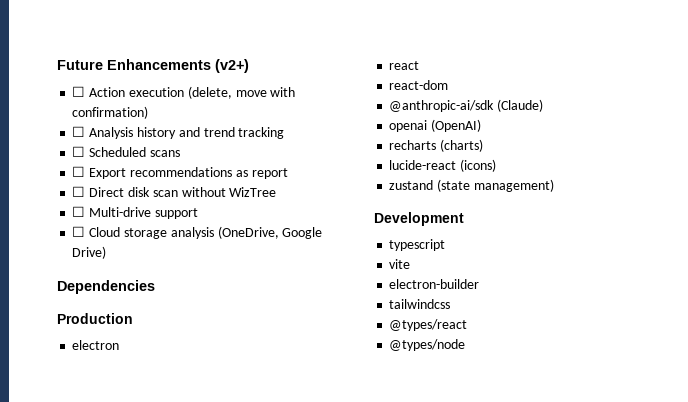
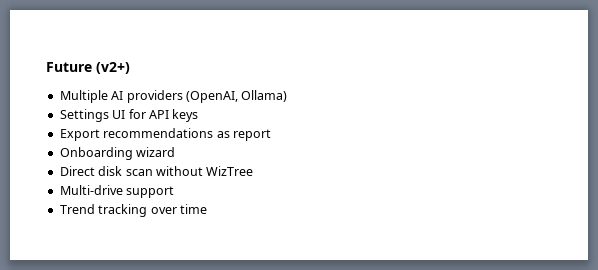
- Future Enhancements (v2+)
+ Future (v2+)
- ☐ Action execution (delete, move with confirmation)
- ☐ Analysis history and trend tracking
- ☐ Scheduled scans
- ☐ Export recommendations as report
+ Multiple AI providers (OpenAI, Ollama)
+ Settings UI for API keys
+ Export recommendations as report
- ☐ Direct disk scan without WizTree
+ Onboarding wizard
+ Direct disk scan without WizTree
- ☐ Multi-drive support
+ Multi-drive support
- ☐ Cloud storage analysis (OneDrive, Google Drive)
- Dependencies
- Production
- electron
- react
- react-dom
- @anthropic-ai/sdk (Claude)
- openai (OpenAI)
- recharts (charts)
- lucide-react (icons)
- zustand (state management)
- Development
- typescript
- vite
- electron-builder
- tailwindcss
- @types/react
- @types/node
+ Trend tracking over time

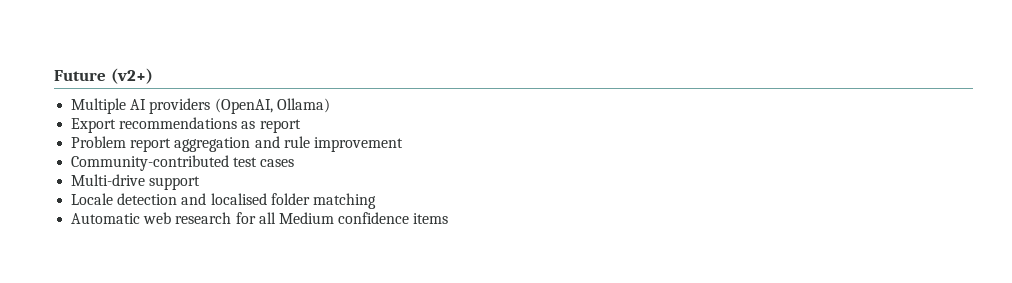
- Settings UI for API keys
- Onboarding wizard
- Direct disk scan without WizTree
+ Problem report aggregation and rule improvement
+ Community-contributed test cases
  Multi-drive support
- Trend tracking over time
+ Locale detection and localised folder matching
+ Automatic web research for all Medium confidence items

